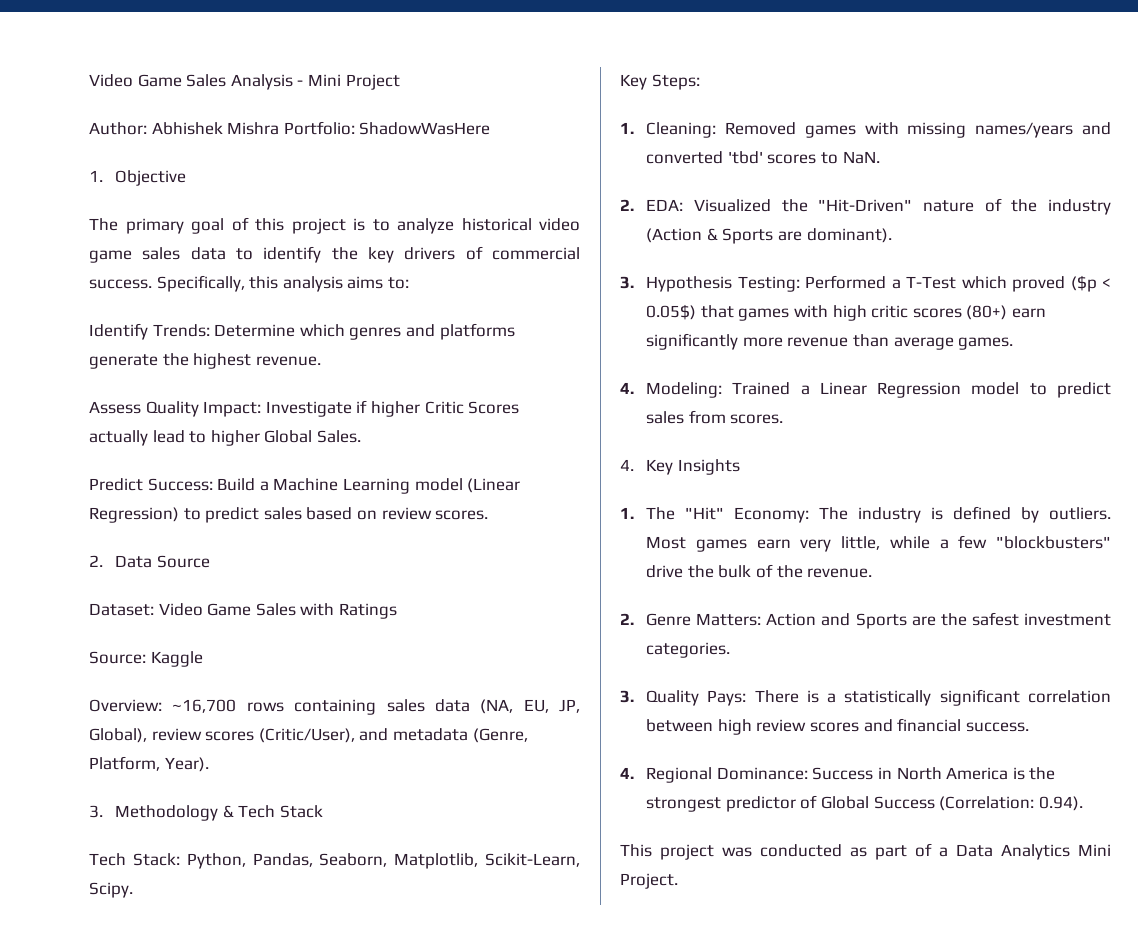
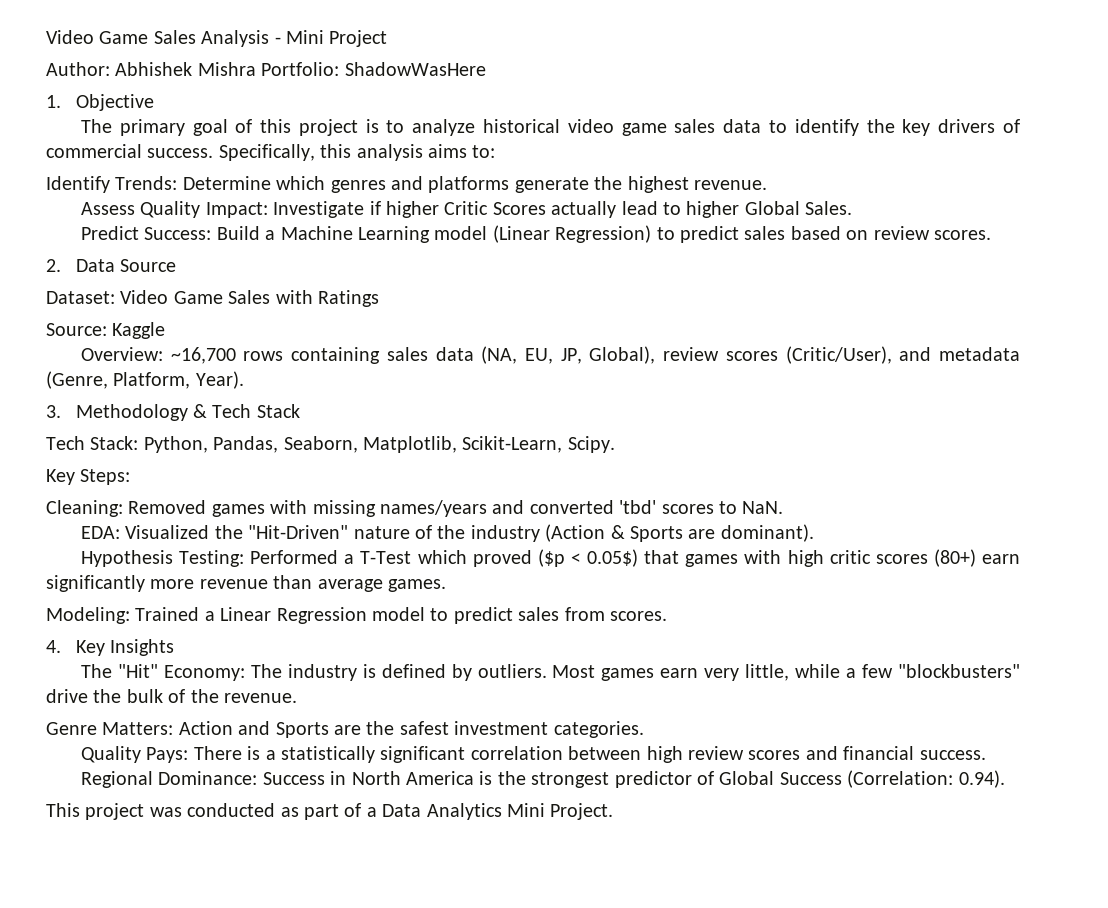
- 1. Cleaning: Removed games with missing names/years and converted 'tbd' scores to NaN.
+ Cleaning: Removed games with missing names/years and converted 'tbd' scores to NaN.
- 2. EDA: Visualized the "Hit-Driven" nature of the industry (Action & Sports are dominant).
+ EDA: Visualized the "Hit-Driven" nature of the industry (Action & Sports are dominant).
- 3. Hypothesis Testing: Performed a T-Test which proved ($p < 0.05$) that games with high critic scores (80+) earn significantly more revenue than average games.
+ Hypothesis Testing: Performed a T-Test which proved ($p < 0.05$) that games with high critic scores (80+) earn significantly more revenue than average games.
- 4. Modeling: Trained a Linear Regression model to predict sales from scores.
+ Modeling: Trained a Linear Regression model to predict sales from scores.
- 1. The "Hit" Economy: The industry is defined by outliers.
+ The "Hit" Economy: The industry is defined by outliers.
- 2. Genre Matters: Action and Sports are the safest investment categories.
+ Genre Matters: Action and Sports are the safest investment categories.
- 3. Quality Pays: There is a statistically significant correlation between high review scores and financial success.
+ Quality Pays: There is a statistically significant correlation between high review scores and financial success.
- 4. Regional Dominance: Success in North America is the strongest predictor of Global Success (Correlation: 0.94).
+ Regional Dominance: Success in North America is the strongest predictor of Global Success (Correlation: 0.94).

